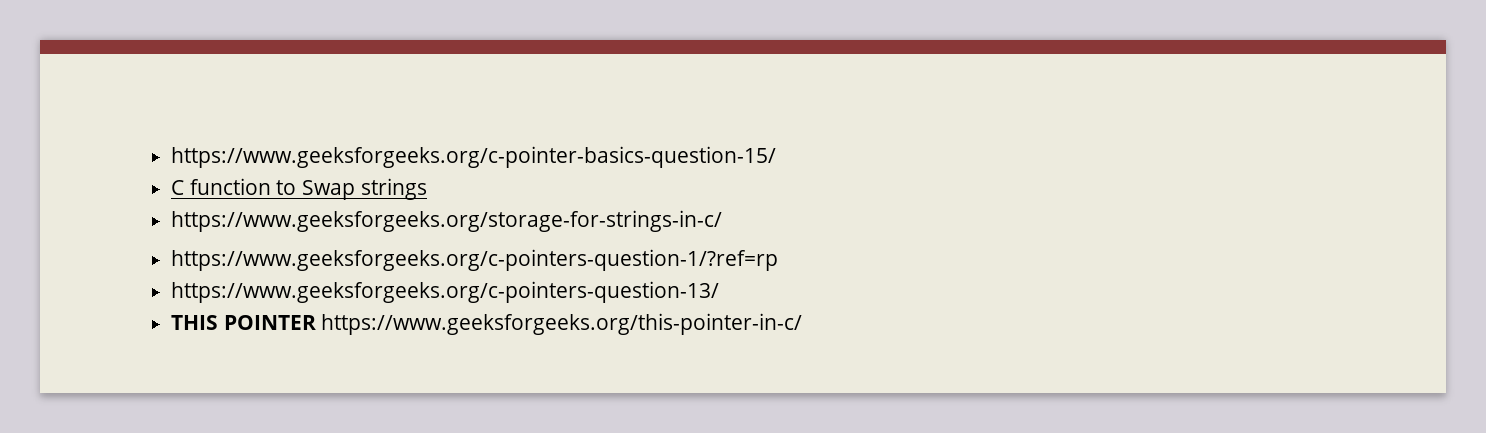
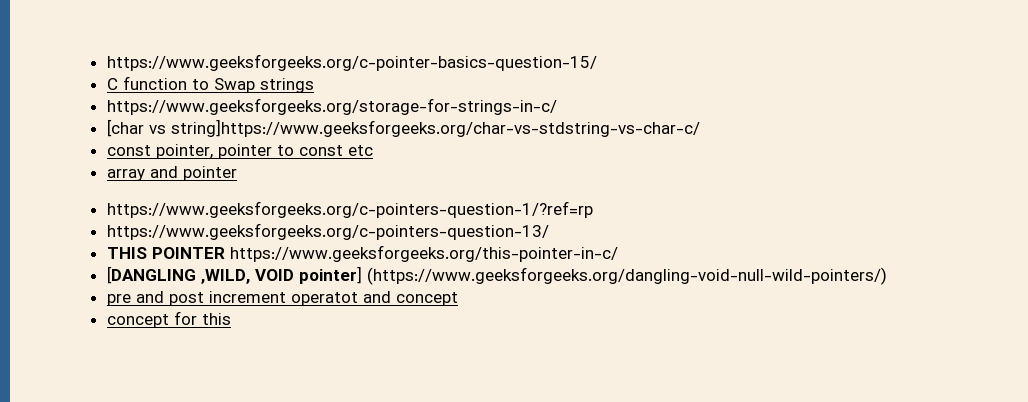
+ [char vs string]https://www.geeksforgeeks.org/char-vs-stdstring-vs-char-c/
+ const pointer, pointer to const etc
+ array and pointer
+ [DANGLING ,WILD, VOID pointer] (https://www.geeksforgeeks.org/dangling-void-null-wild-pointers/)
+ pre and post increment operatot and concept
+ concept for this

